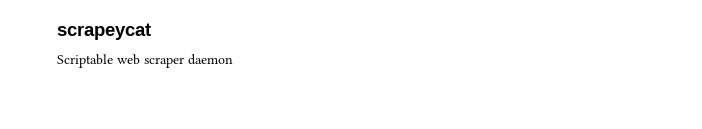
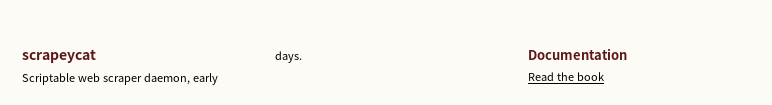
- Scriptable web scraper daemon
+ Scriptable web scraper daemon, early days.
+ Documentation
+ Read the book

